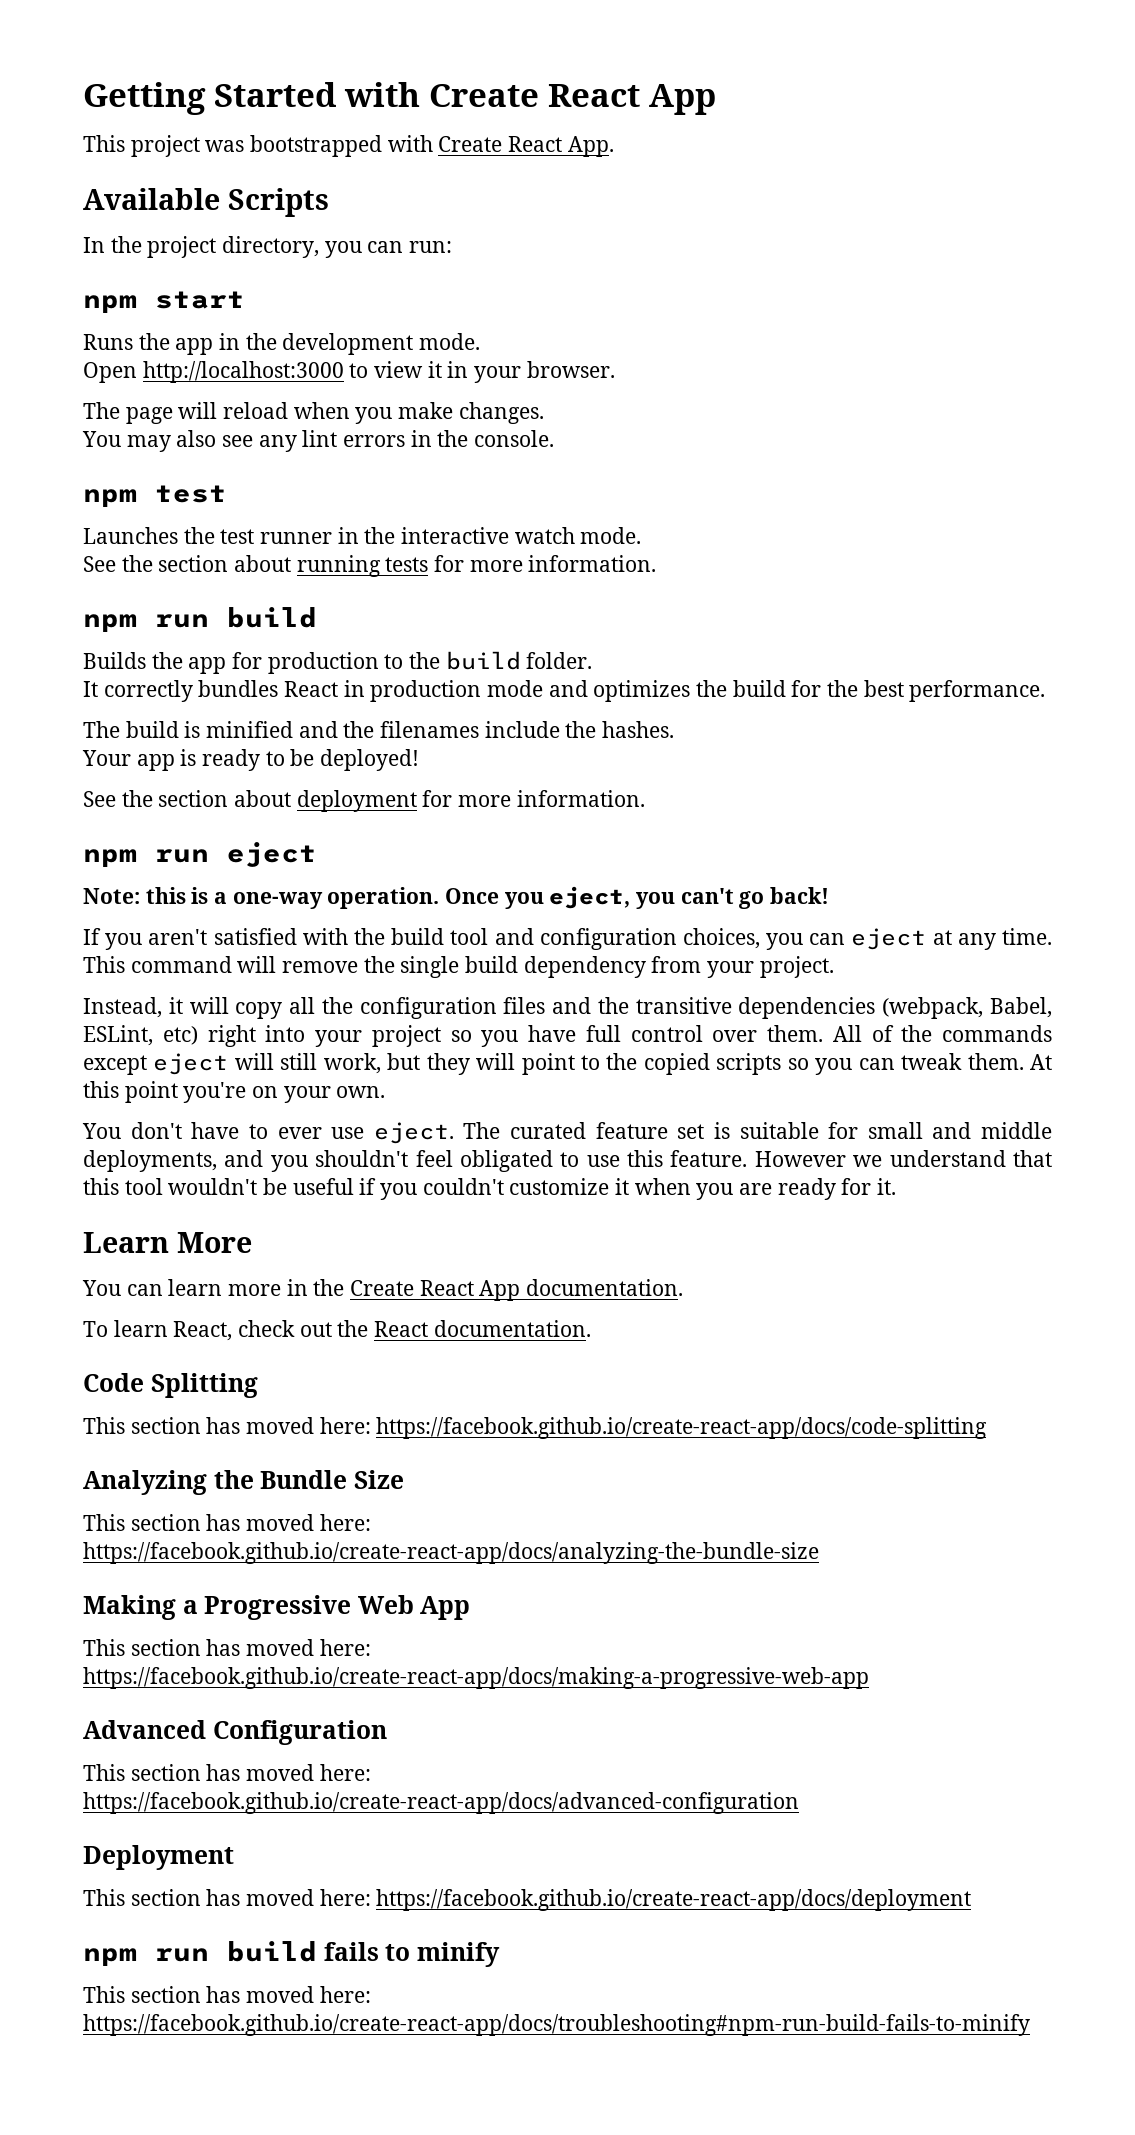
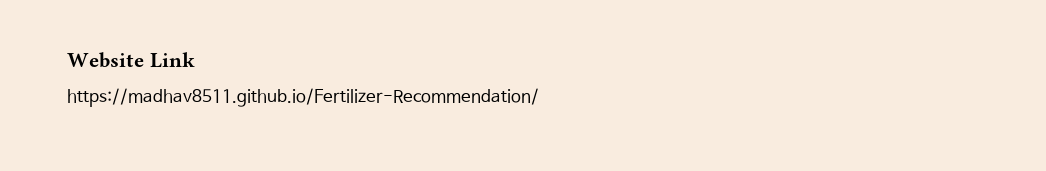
- Getting Started with Create React App
- This project was bootstrapped with Create React App.
- Available Scripts
- In the project directory, you can run:
- npm start
- Runs the app in the development mode.
- Open http://localhost:3000 to view it in your browser.
- The page will reload when you make changes.
- You may also see any lint errors in the console.
- npm test
- Launches the test runner in the interactive watch mode.
- See the section about running tests for more information.
- npm run build
- Builds the app for production to the build folder.
- It correctly bundles React in production mode and optimizes the build for the best performance.
- The build is minified and the filenames include the hashes.
- Your app is ready to be deployed!
- See the section about deployment for more information.
- npm run eject
- Note: this is a one-way operation. Once you eject, you can't go back!
- If you aren't satisfied with the build tool and configuration choices, you can eject at any time. This command will remove the single build dependency from your project.
- Instead, it will copy all the configuration files and the transitive dependencies (webpack, Babel, ESLint, etc) right into your project so you have full control over them. All of the commands except eject will still work, but they will point to the copied scripts so you can tweak them. At this point you're on your own.
- You don't have to ever use eject. The curated feature set is suitable for small and middle deployments, and you shouldn't feel obligated to use this feature. However we understand that this tool wouldn't be useful if you couldn't customize it when you are ready for it.
- Learn More
- You can learn more in the Create React App documentation.
- To learn React, check out the React documentation.
- Code Splitting
- This section has moved here: https://facebook.github.io/create-react-app/docs/code-splitting
- Analyzing the Bundle Size
- This section has moved here: https://facebook.github.io/create-react-app/docs/analyzing-the-bundle-size
- Making a Progressive Web App
- This section has moved here: https://facebook.github.io/create-react-app/docs/making-a-progressive-web-app
- Advanced Configuration
- This section has moved here: https://facebook.github.io/create-react-app/docs/advanced-configuration
- Deployment
- This section has moved here: https://facebook.github.io/create-react-app/docs/deployment
- npm run build fails to minify
- This section has moved here: https://facebook.github.io/create-react-app/docs/troubleshooting#npm-run-build-fails-to-minify
+ Website Link
+ https://madhav8511.github.io/Fertilizer-Recommendation/

